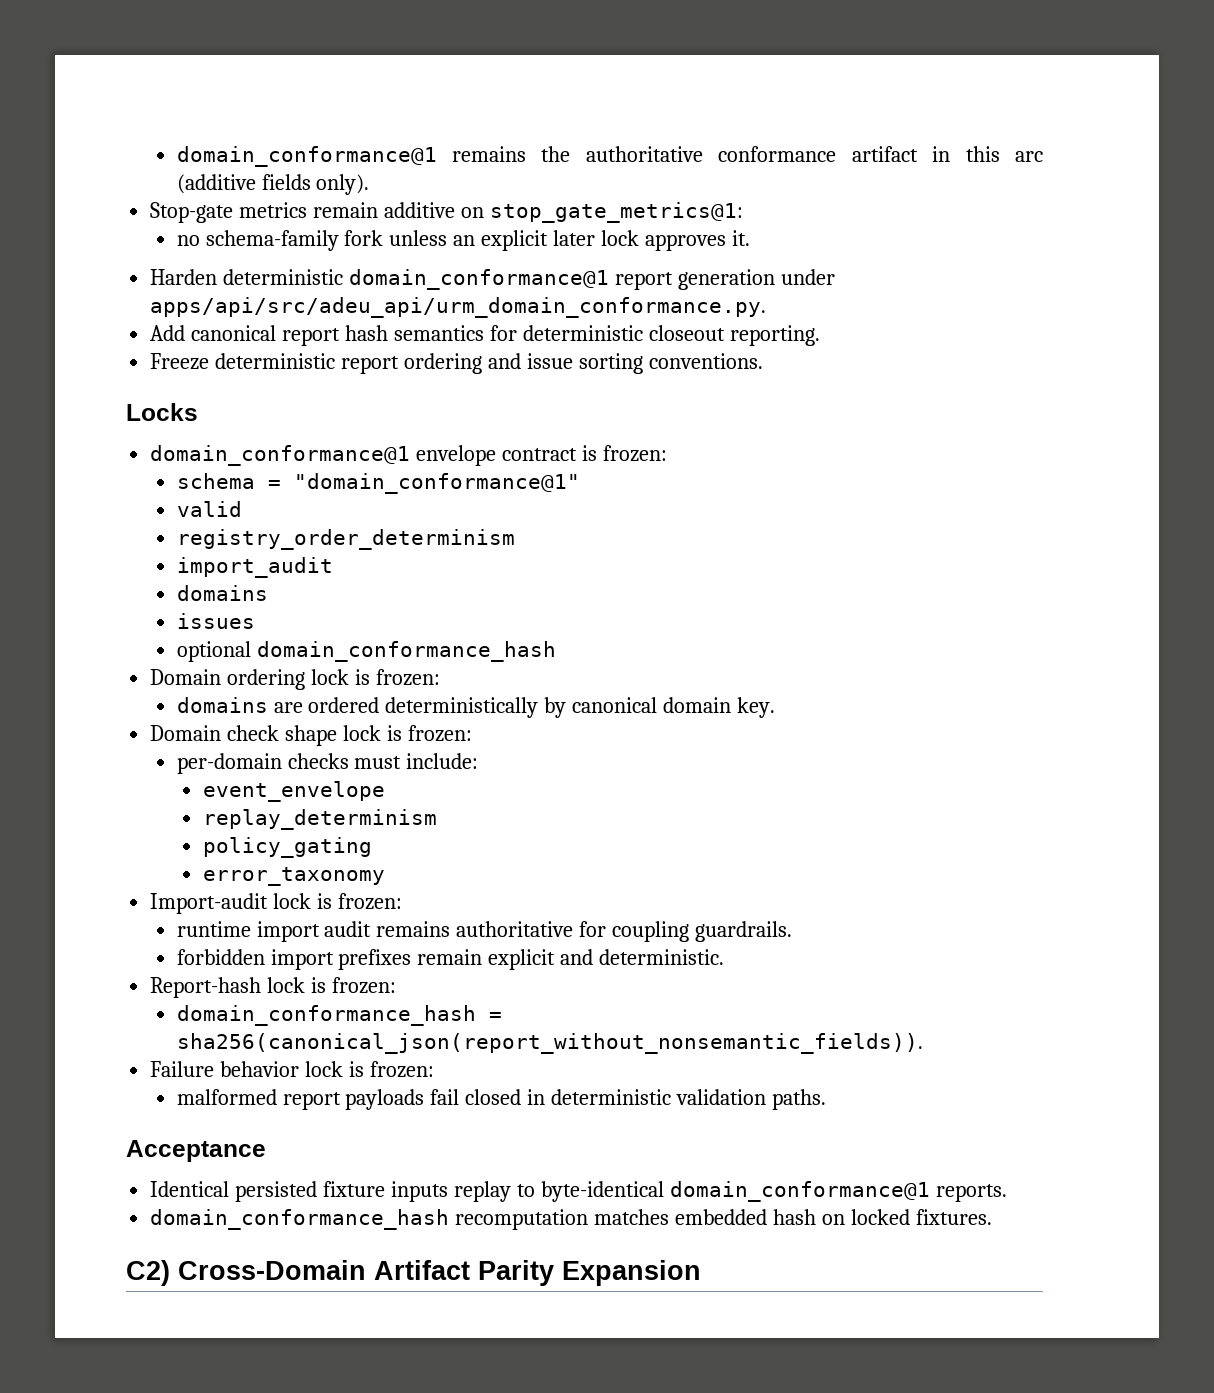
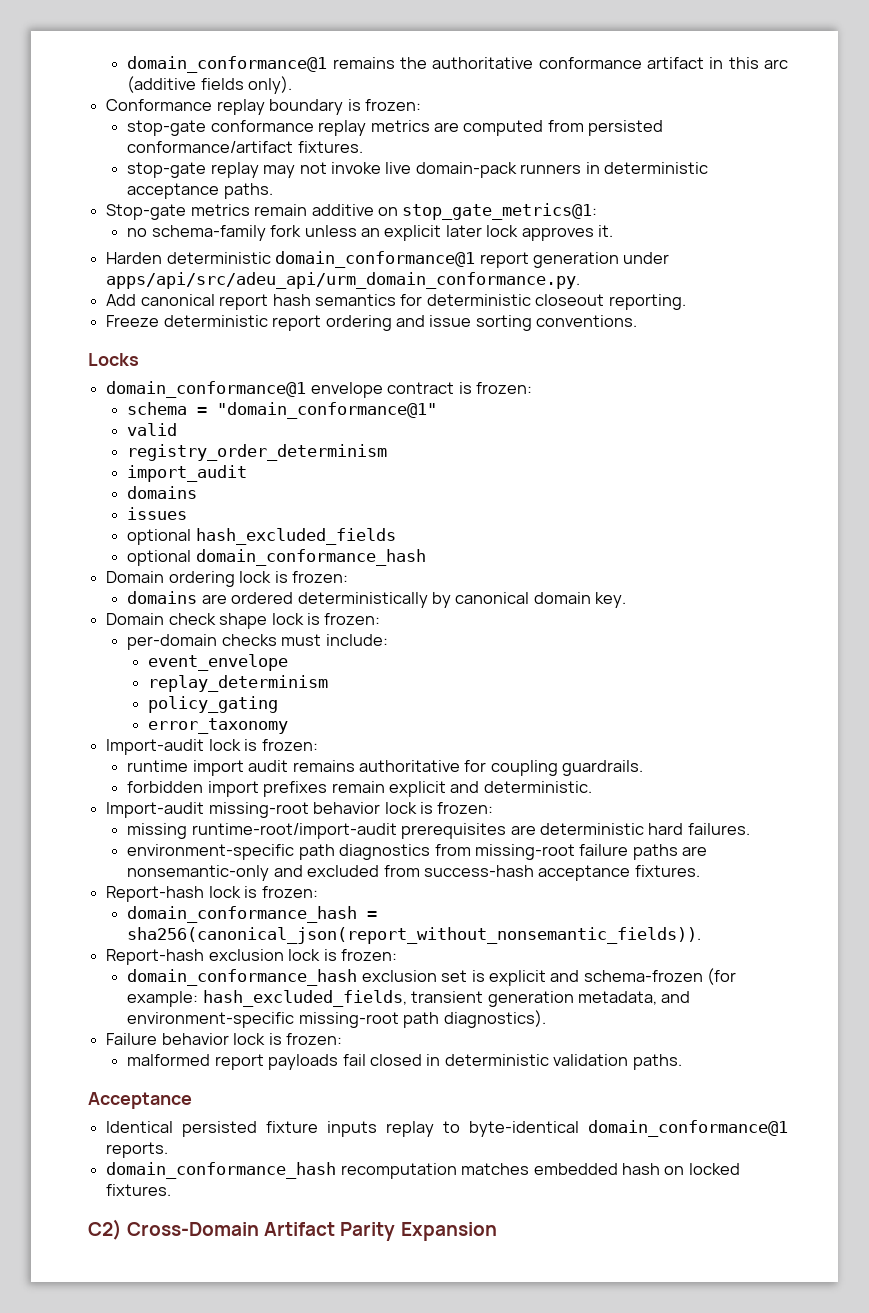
+ Conformance replay boundary is frozen:
+ stop-gate conformance replay metrics are computed from persisted conformance/artifact fixtures.
+ stop-gate replay may not invoke live domain-pack runners in deterministic acceptance paths.
+ optional hash_excluded_fields
+ Import-audit missing-root behavior lock is frozen:
+ missing runtime-root/import-audit prerequisites are deterministic hard failures.
+ environment-specific path diagnostics from missing-root failure paths are nonsemantic-only and excluded from success-hash acceptance fixtures.
+ Report-hash exclusion lock is frozen:
+ domain_conformance_hash exclusion set is explicit and schema-frozen (for example: hash_excluded_fields, transient generation metadata, and environment-specific missing-root path diagnostics).

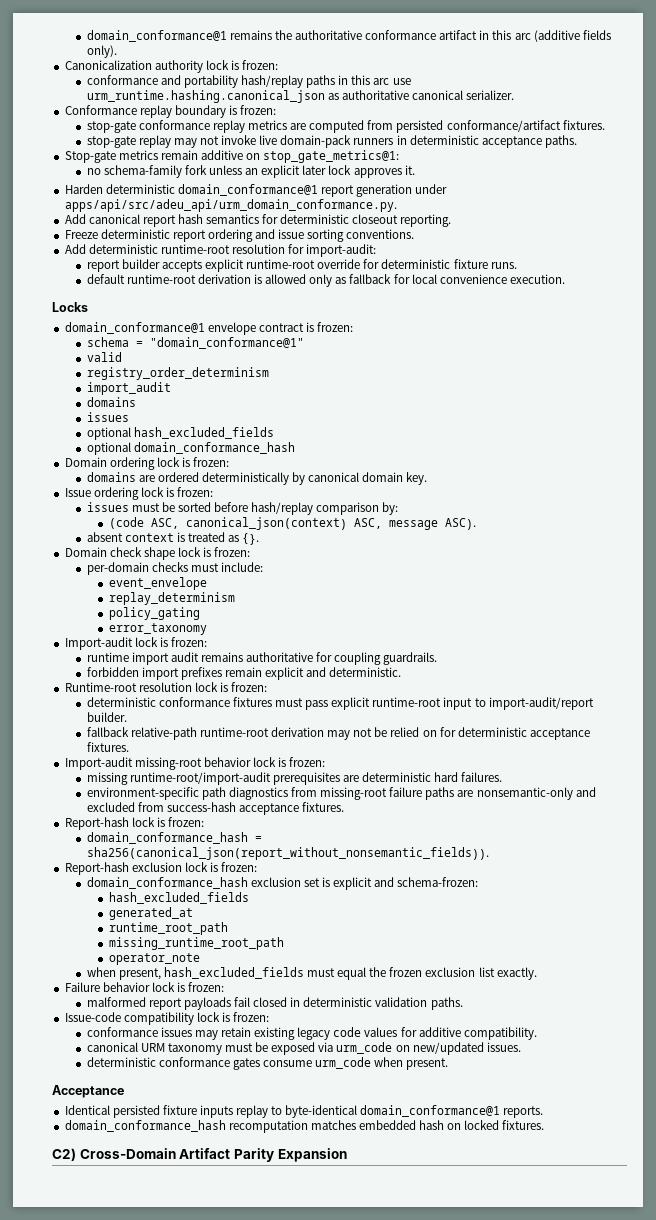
+ Canonicalization authority lock is frozen:
+ conformance and portability hash/replay paths in this arc use urm_runtime.hashing.canonical_json as authoritative canonical serializer.
+ Add deterministic runtime-root resolution for import-audit:
+ report builder accepts explicit runtime-root override for deterministic fixture runs.
+ default runtime-root derivation is allowed only as fallback for local convenience execution.
+ Issue ordering lock is frozen:
+ issues must be sorted before hash/replay comparison by:
+ (code ASC, canonical_json(context) ASC, message ASC).
+ absent context is treated as {}.
+ Runtime-root resolution lock is frozen:
+ deterministic conformance fixtures must pass explicit runtime-root input to import-audit/report builder.
+ fallback relative-path runtime-root derivation may not be relied on for deterministic acceptance fixtures.
- domain_conformance_hash exclusion set is explicit and schema-frozen (for example: hash_excluded_fields, transient generation metadata, and environment-specific missing-root path diagnostics).
+ domain_conformance_hash exclusion set is explicit and schema-frozen:
+ hash_excluded_fields
+ generated_at
+ runtime_root_path
+ missing_runtime_root_path
+ operator_note
+ when present, hash_excluded_fields must equal the frozen exclusion list exactly.
+ Issue-code compatibility lock is frozen:
+ conformance issues may retain existing legacy code values for additive compatibility.
+ canonical URM taxonomy must be exposed via urm_code on new/updated issues.
+ deterministic conformance gates consume urm_code when present.

